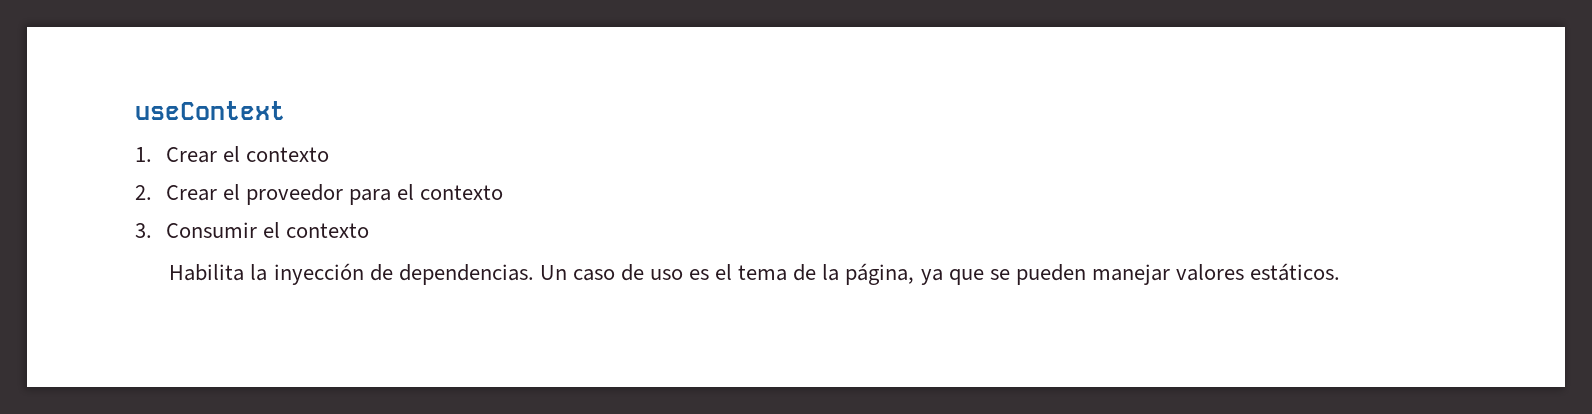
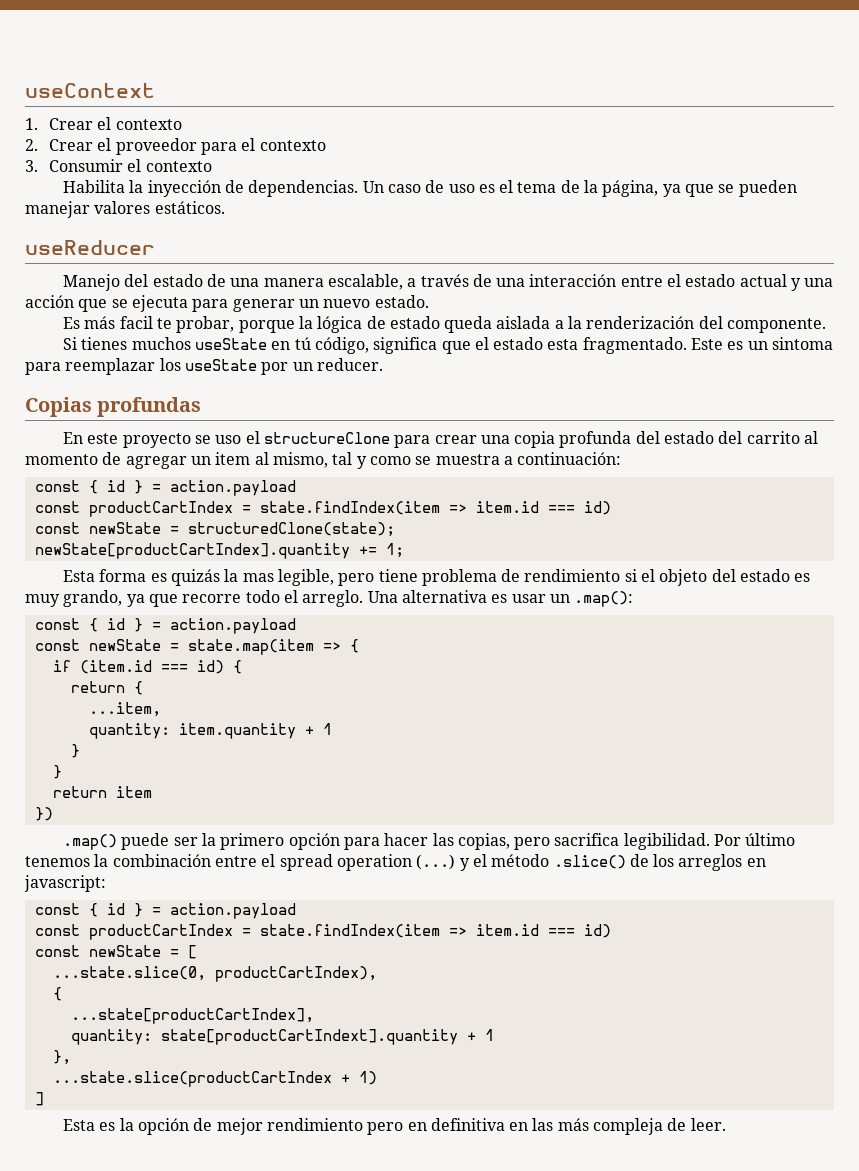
+ useReducer
+ Manejo del estado de una manera escalable, a través de una interacción entre el estado actual y una acción que se ejecuta para generar un nuevo estado.
+ Es más facil te probar, porque la lógica de estado queda aislada a la renderización del componente.
+ Si tienes muchos useState en tú código, significa que el estado esta fragmentado. Este es un sintoma para reemplazar los useState por un reducer.
+ Copias profundas
+ En este proyecto se uso el structureClone para crear una copia profunda del estado del carrito al momento de agregar un item al mismo, tal y como se muestra a continuación:
+ const { id } = action.payload
+ const productCartIndex = state.findIndex(item => item.id === id)
+ const newState = structuredClone(state);
+ newState[productCartIndex].quantity += 1;
+ Esta forma es quizás la mas legible, pero tiene problema de rendimiento si el objeto del estado es muy grando, ya que recorre todo el arreglo. Una alternativa es usar un .map():
+ const { id } = action.payload
+ const newState = state.map(item => {
+ if (item.id === id) {
+ return {
+ ...item,
+ quantity: item.quantity + 1
+ }
+ }
+ return item
+ })
+ .map() puede ser la primero opción para hacer las copias, pero sacrifica legibilidad. Por último tenemos la combinación entre el spread operation (...) y el método .slice() de los arreglos en javascript:
+ const { id } = action.payload
+ const productCartIndex = state.findIndex(item => item.id === id)
+ const newState = [
+ ...state.slice(0, productCartIndex),
+ {
+ ...state[productCartIndex],
+ quantity: state[productCartIndext].quantity + 1
+ },
+ ...state.slice(productCartIndex + 1)
+ ]
+ Esta es la opción de mejor rendimiento pero en definitiva en las más compleja de leer.

